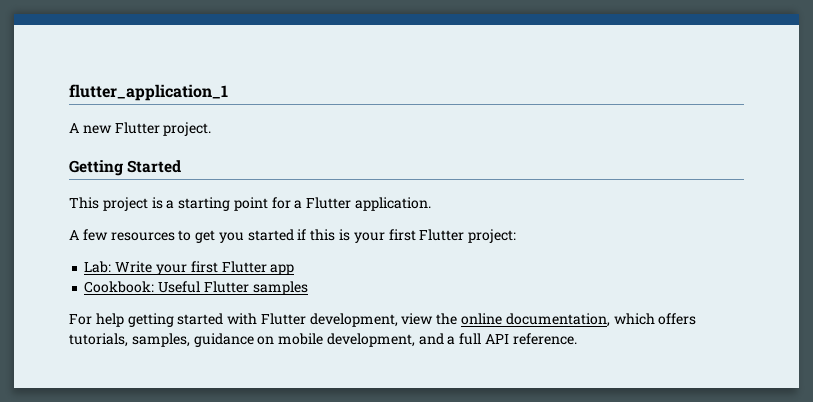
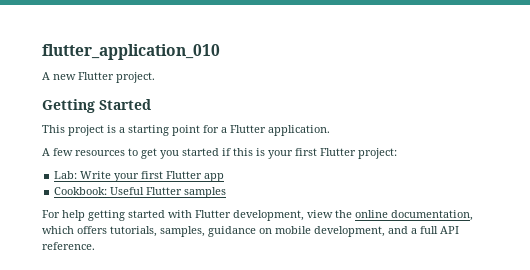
- flutter_application_1
+ flutter_application_010

